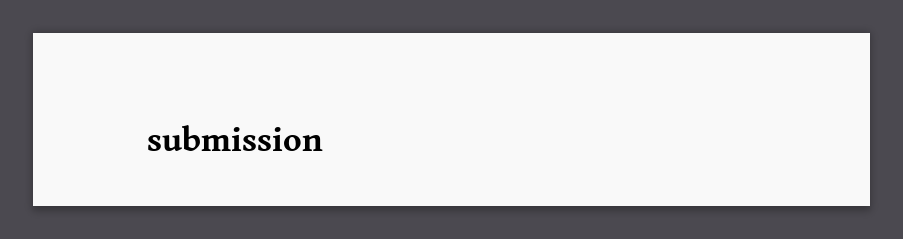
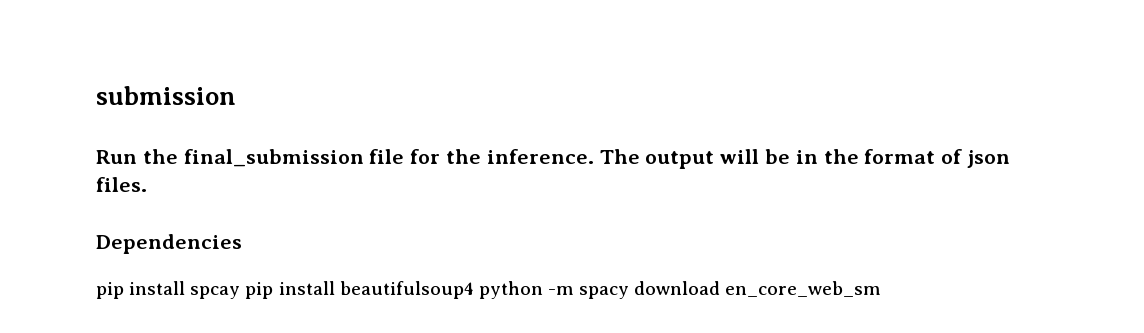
+ Run the final_submission file for the inference. The output will be in the format of json files.
+ Dependencies
+ pip install spcay pip install beautifulsoup4 python -m spacy download en_core_web_sm

